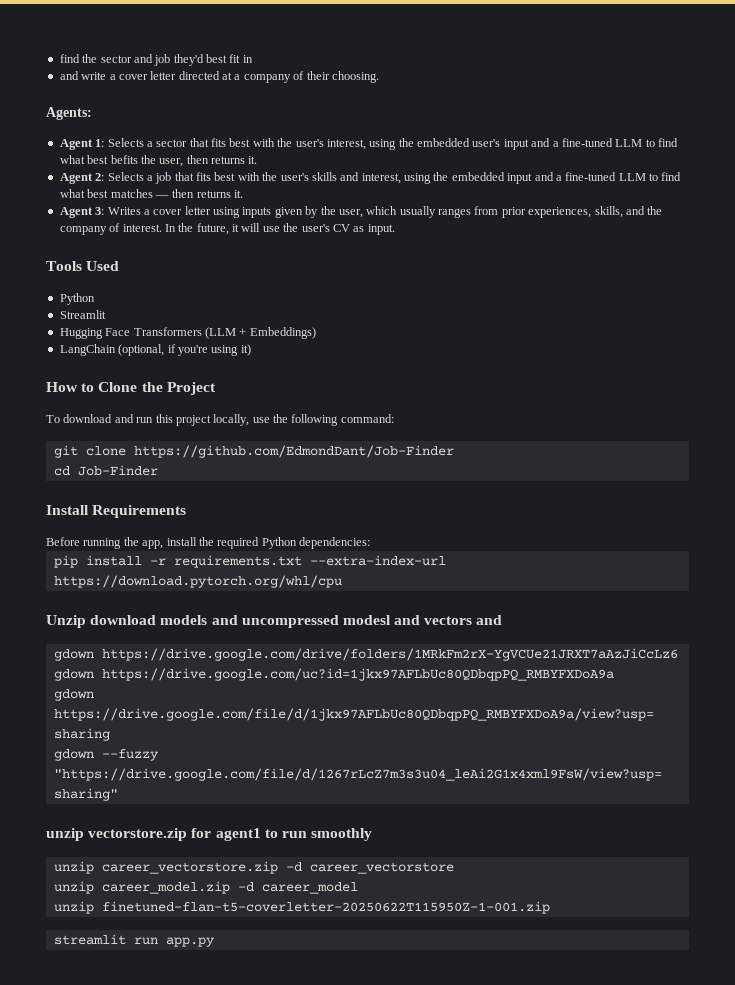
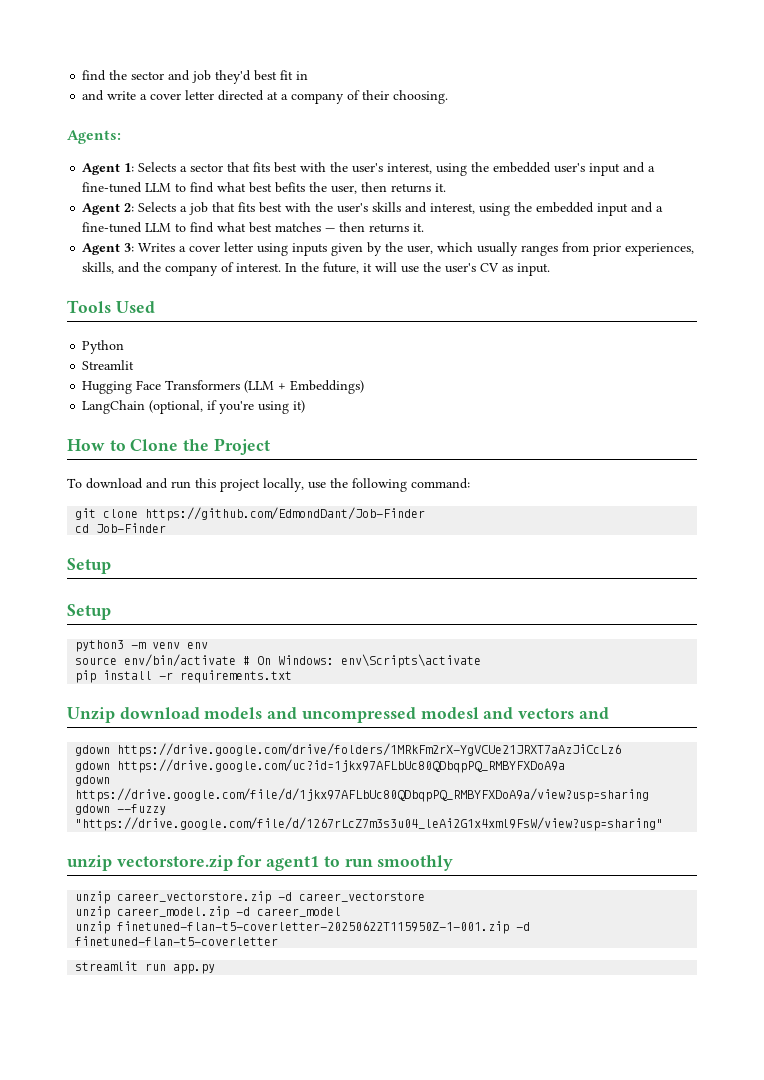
  cd Job-Finder
- Install Requirements
- Before running the app, install the required Python dependencies:
+ Setup
+ Setup
+ python3 -m venv env
+ source env/bin/activate # On Windows: env\Scripts\activate
- pip install -r requirements.txt --extra-index-url https://download.pytorch.org/whl/cpu
+ pip install -r requirements.txt
- unzip finetuned-flan-t5-coverletter-20250622T115950Z-1-001.zip
+ unzip finetuned-flan-t5-coverletter-20250622T115950Z-1-001.zip -d finetuned-flan-t5-coverletter

